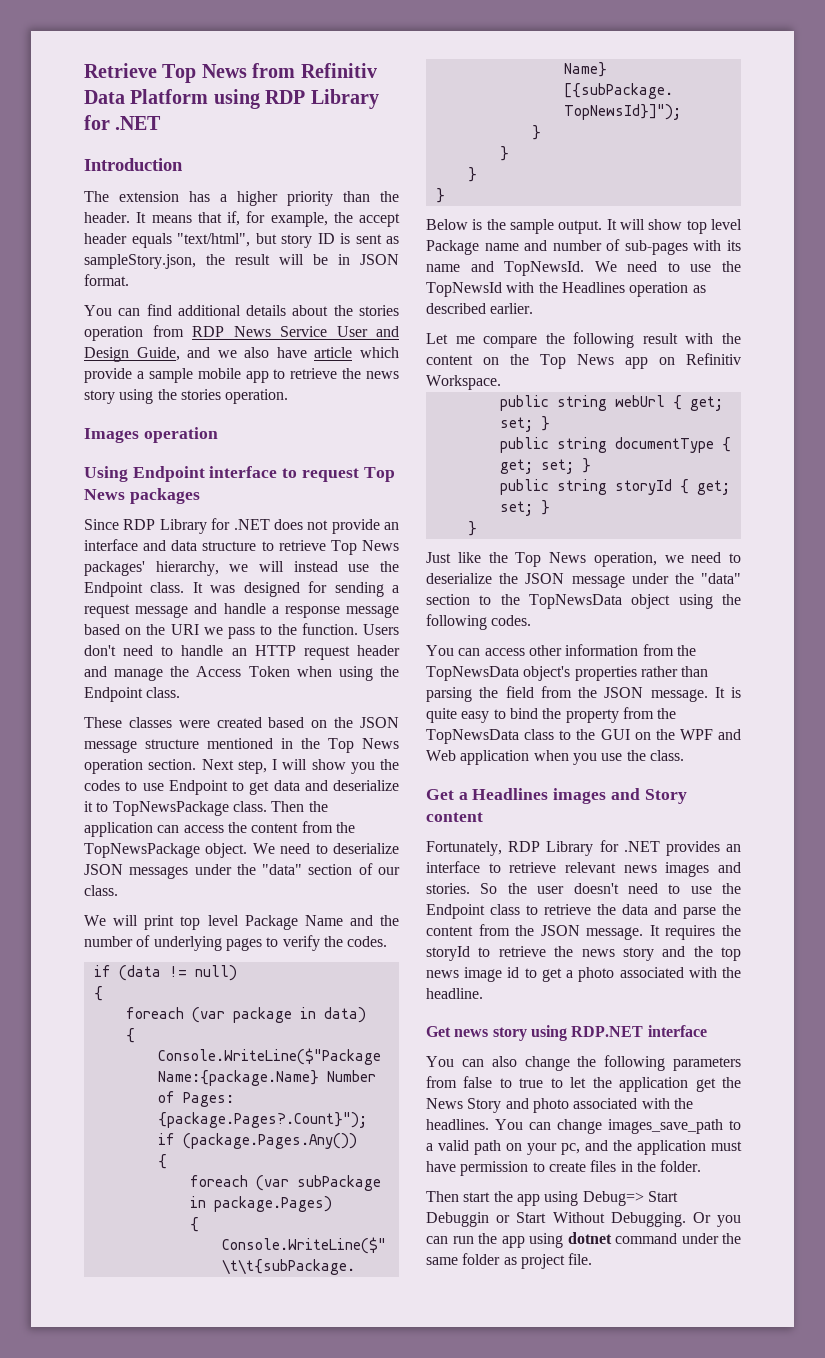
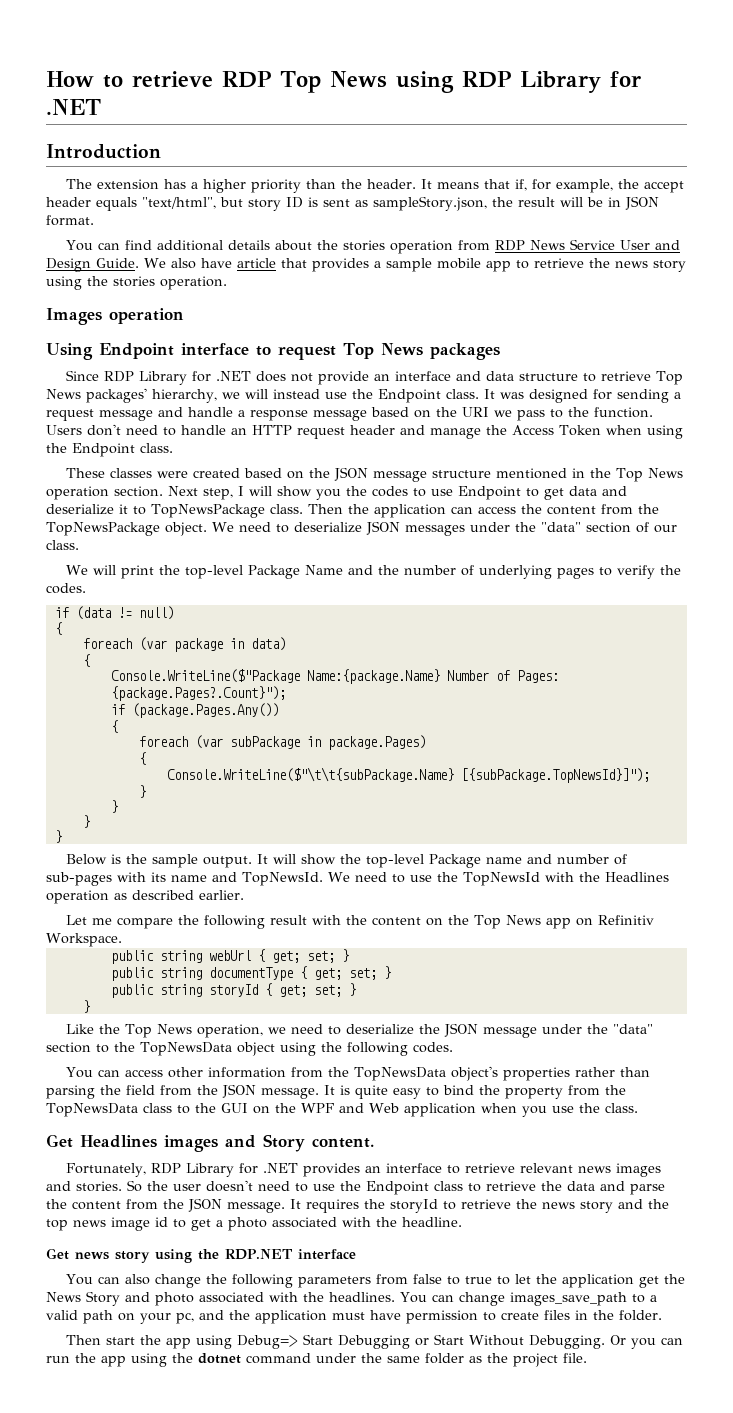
- Retrieve Top News from Refinitiv Data Platform using RDP Library for .NET
+ How to retrieve RDP Top News using RDP Library for .NET
- You can find additional details about the stories operation from RDP News Service User and Design Guide, and we also have article which provide a sample mobile app to retrieve the news story using the stories operation.
+ You can find additional details about the stories operation from RDP News Service User and Design Guide. We also have article that provides a sample mobile app to retrieve the news story using the stories operation.
- We will print top level Package Name and the number of underlying pages to verify the codes.
+ We will print the top-level Package Name and the number of underlying pages to verify the codes.
- It will show top level Package name and number of sub-pages with its name and TopNewsId.
+ It will show the top-level Package name and number of sub-pages with its name and TopNewsId.
- Just like the Top News operation, we need to deserialize the JSON message under the "data" section to the TopNewsData object using the following codes.
+ Like the Top News operation, we need to deserialize the JSON message under the "data" section to the TopNewsData object using the following codes.
- Get a Headlines images and Story content
+ Get Headlines images and Story content.
- Get news story using RDP.NET interface
+ Get news story using the RDP.NET interface
- Then start the app using Debug=> Start Debuggin or Start Without Debugging.
+ Then start the app using Debug=> Start Debugging or Start Without Debugging.
- Or you can run the app using dotnet command under the same folder as project file.
+ Or you can run the app using the dotnet command under the same folder as the project file.

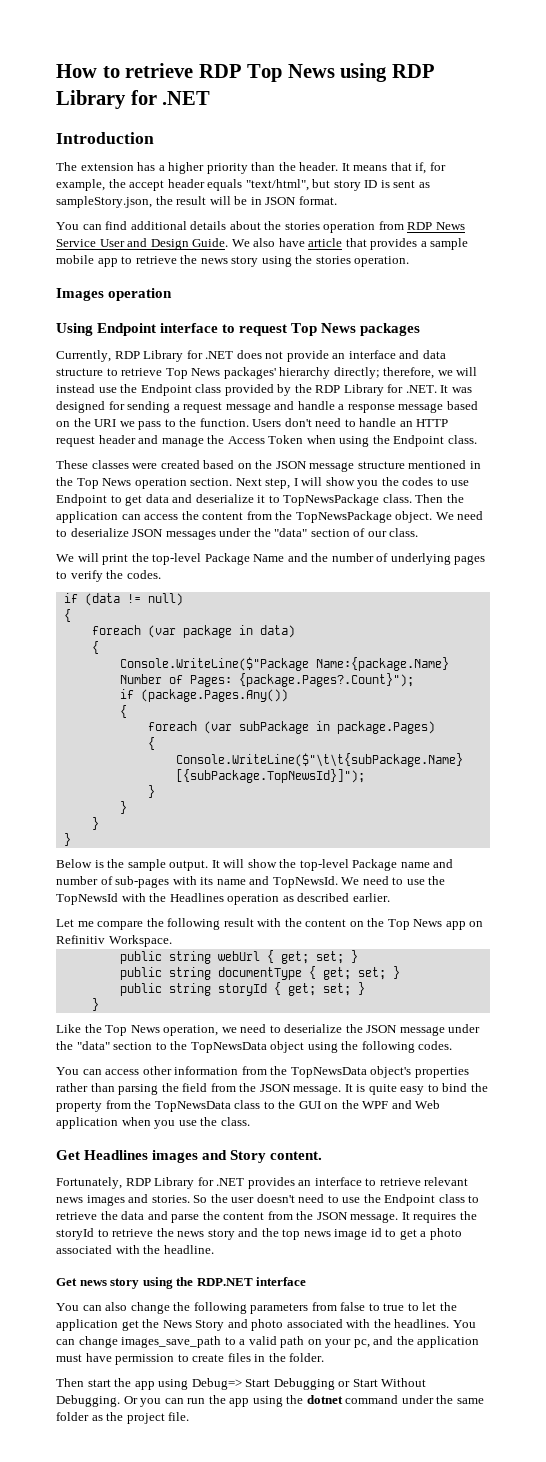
- Since RDP Library for .NET does not provide an interface and data structure to retrieve Top News packages' hierarchy, we will instead use the Endpoint class. It was designed for sending a request message and handle a response message based on the URI we pass to the function.
+ Currently, RDP Library for .NET does not provide an interface and data structure to retrieve Top News packages' hierarchy directly; therefore, we will instead use the Endpoint class provided by the RDP Library for .NET. It was designed for sending a request message and handle a response message based on the URI we pass to the function.

